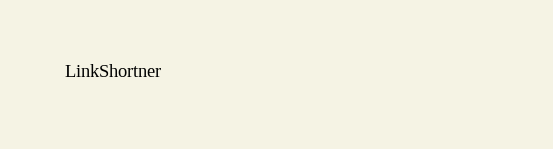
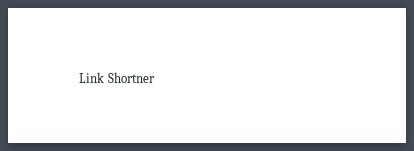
- LinkShortner
+ Link Shortner

